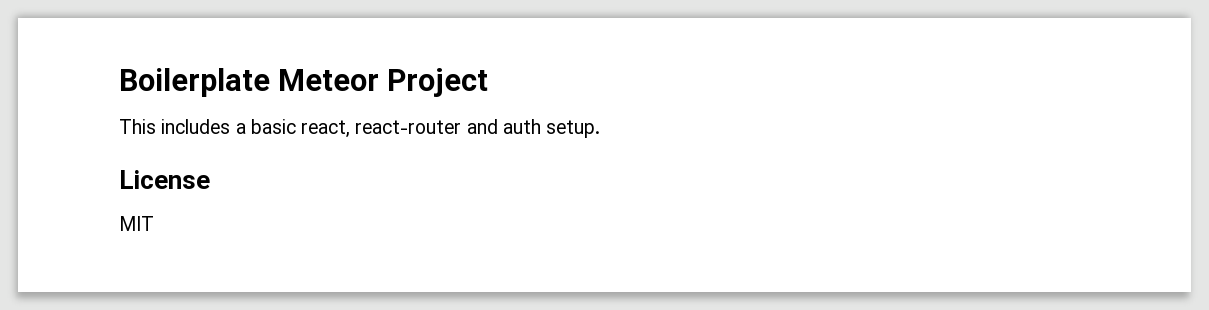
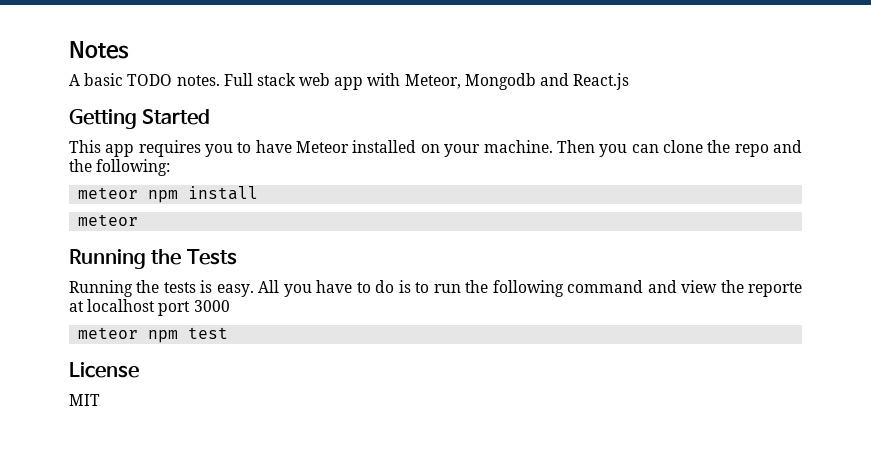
- Boilerplate Meteor Project
- This includes a basic react, react-router and auth setup.
+ Notes
+ A basic TODO notes. Full stack web app with Meteor, Mongodb and React.js
+ Getting Started
+ This app requires you to have Meteor installed on your machine. Then you can clone the repo and the following:
+ meteor npm install
+ meteor
+ Running the Tests
+ Running the tests is easy. All you have to do is to run the following command and view the reporte at localhost port 3000
+ meteor npm test

